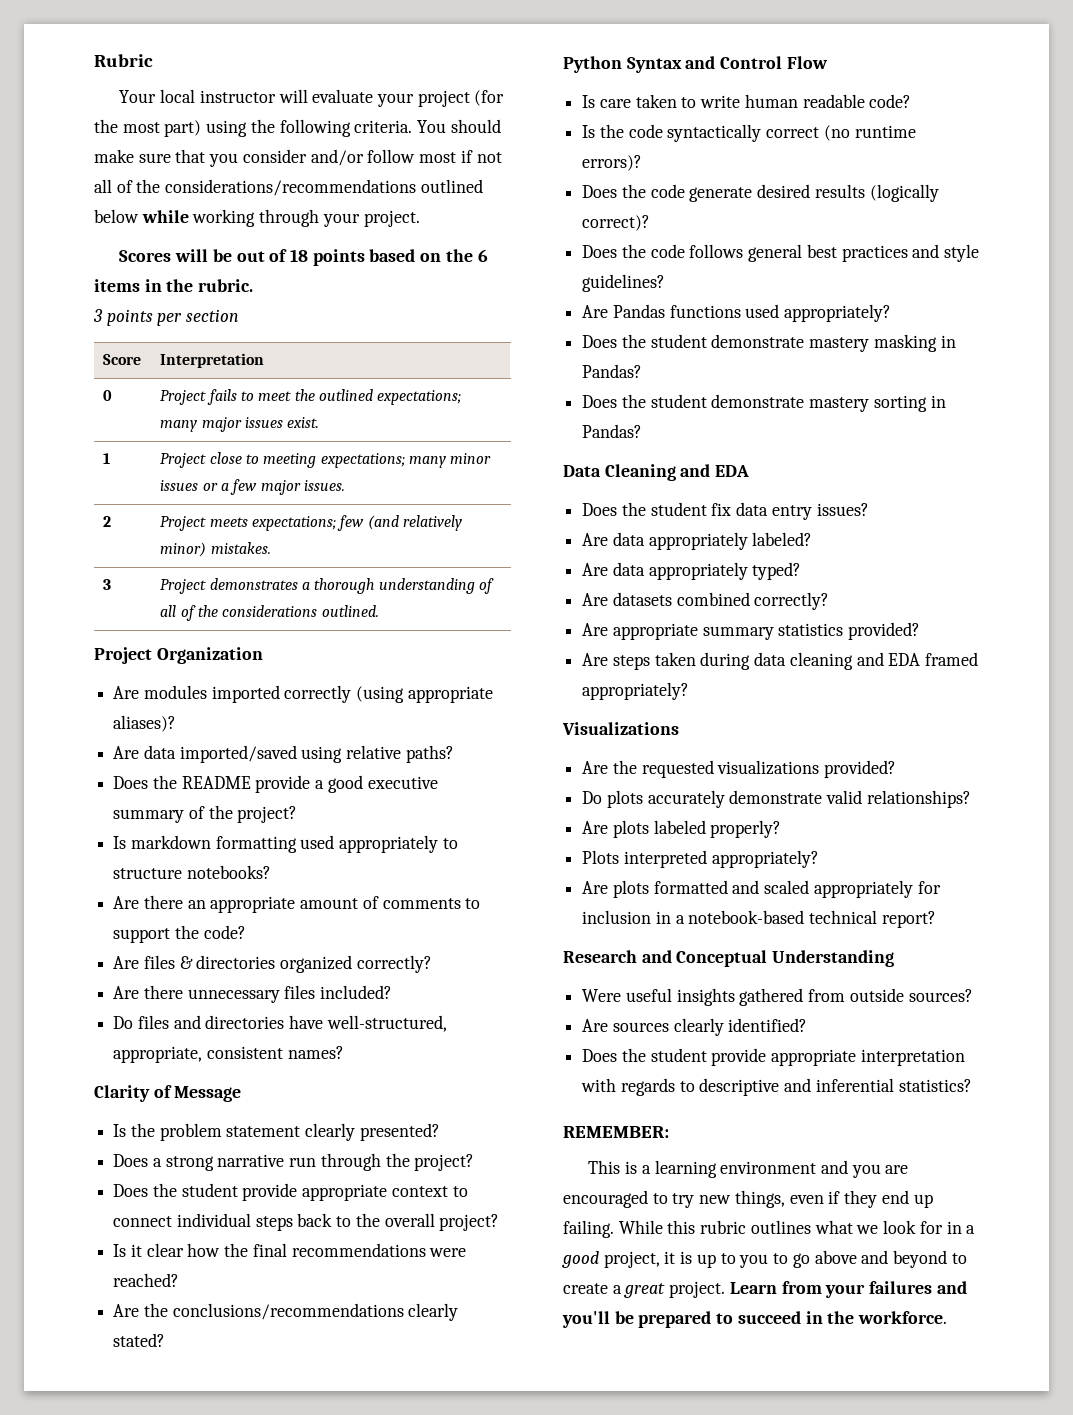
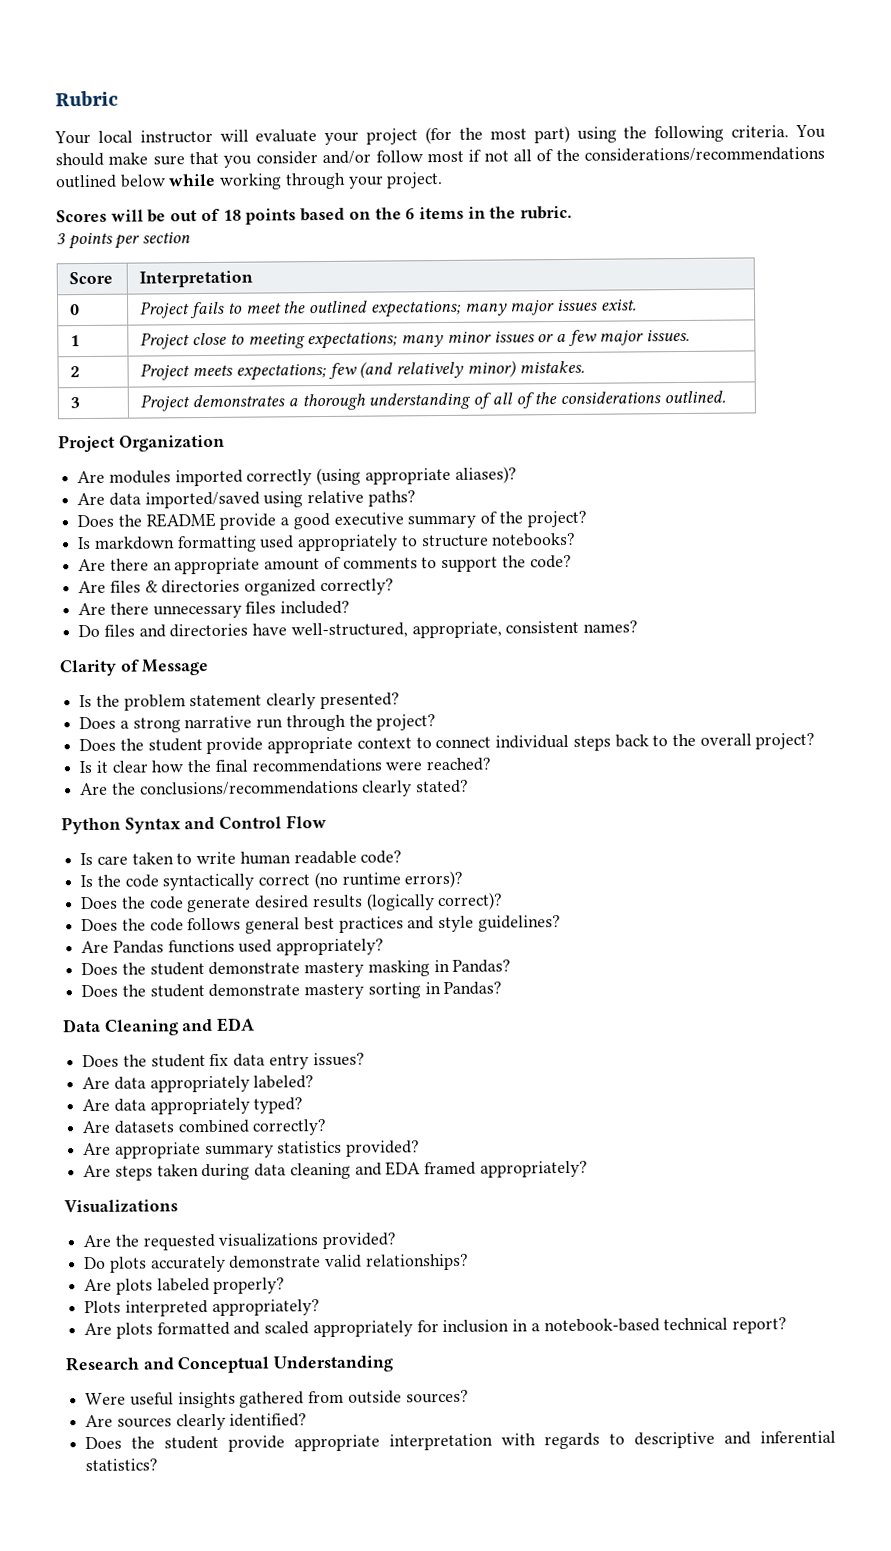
- REMEMBER:
- This is a learning environment and you are encouraged to try new things, even if they end up failing. While this rubric outlines what we look for in a good project, it is up to you to go above and beyond to create a great project. Learn from your failures and you'll be prepared to succeed in the workforce.

